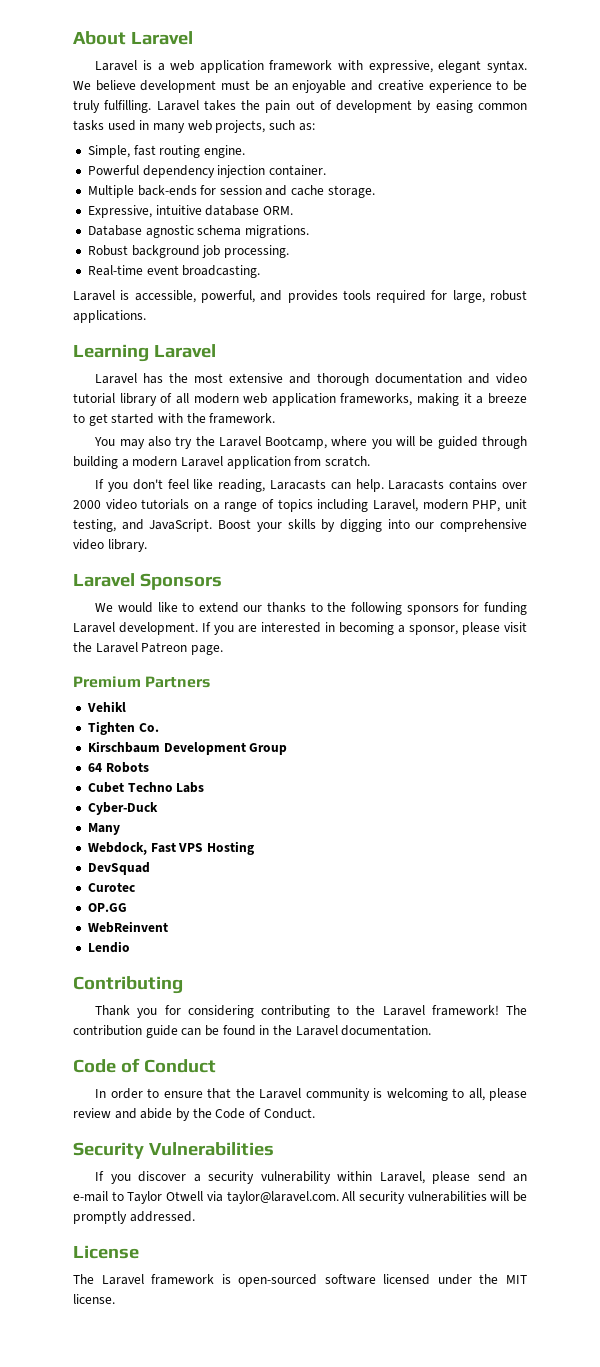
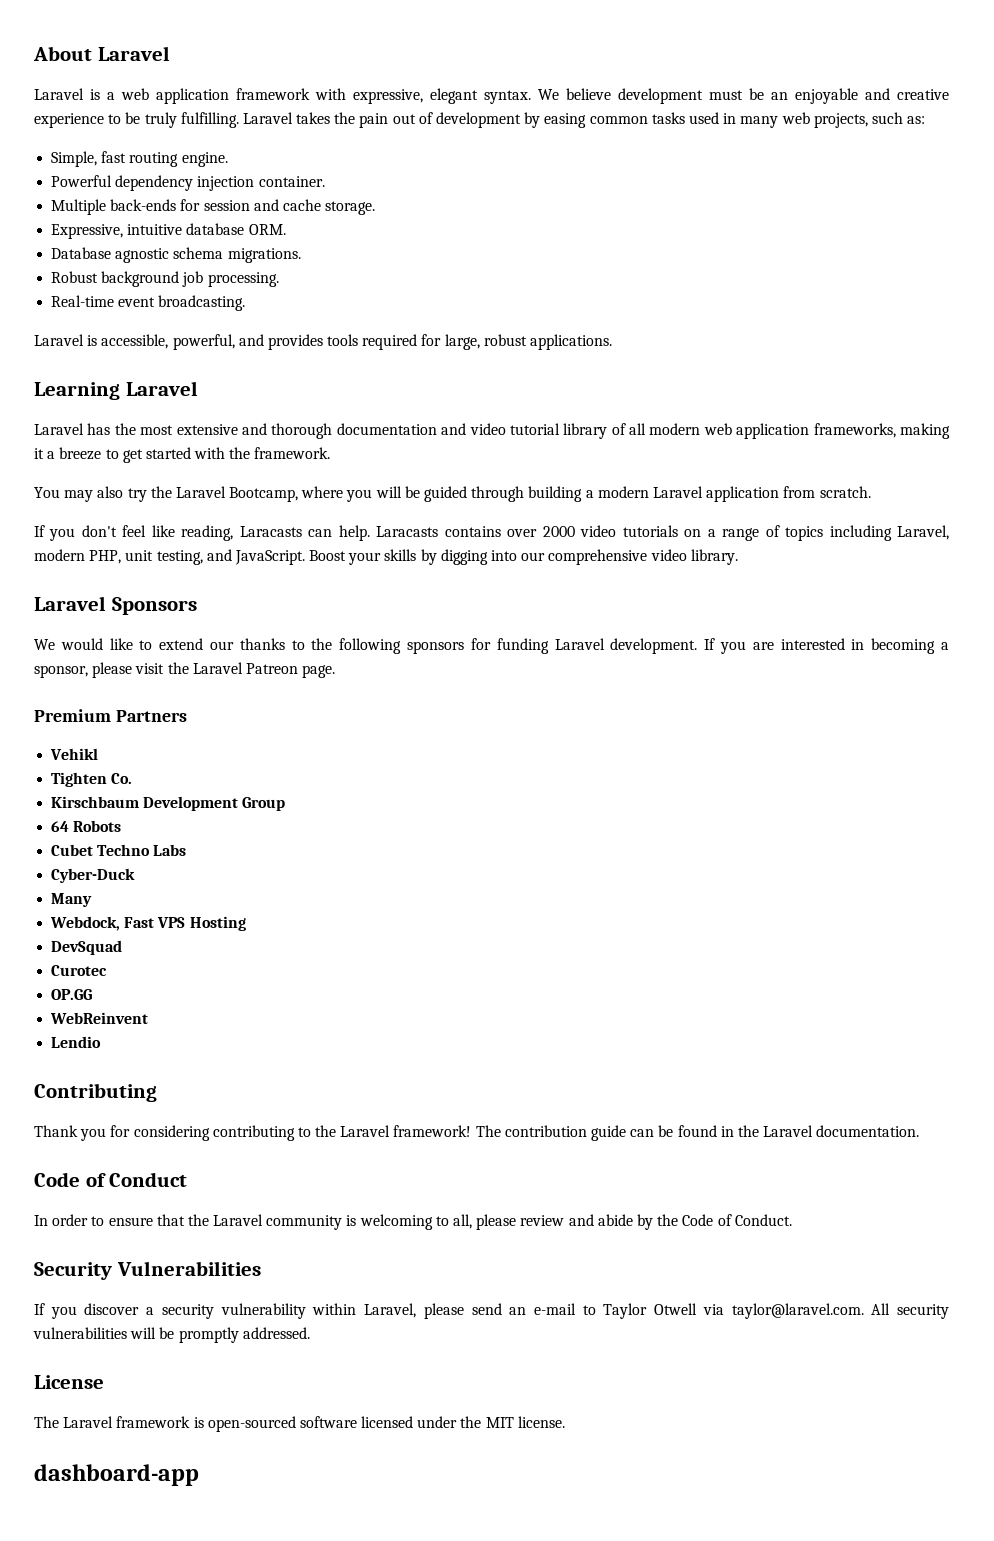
+ dashboard-app

